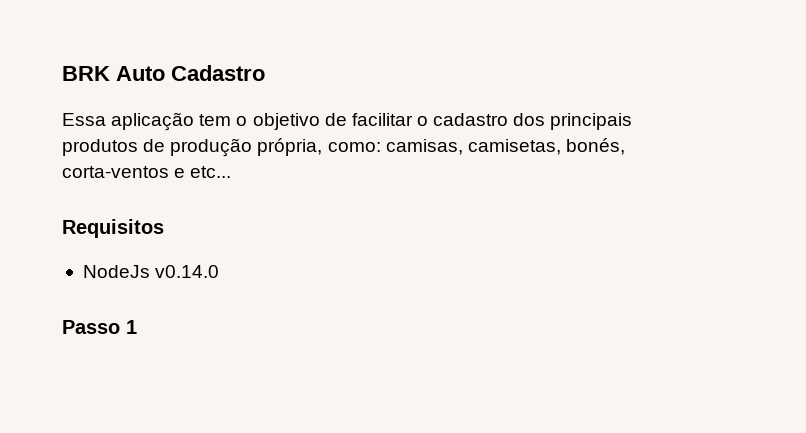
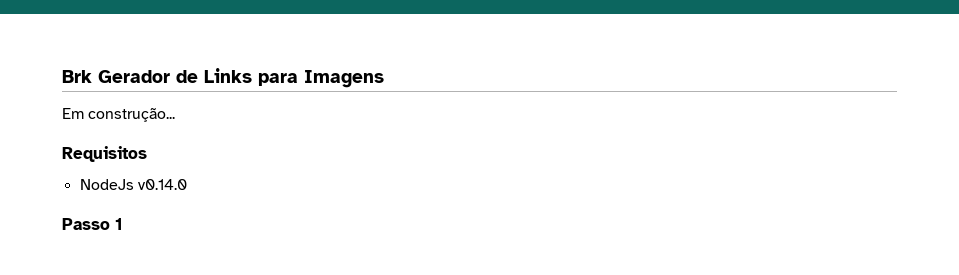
- BRK Auto Cadastro
- Essa aplicação tem o objetivo de facilitar o cadastro dos principais produtos de produção própria, como: camisas, camisetas, bonés, corta-ventos e etc...
+ Brk Gerador de Links para Imagens
+ Em construção...

